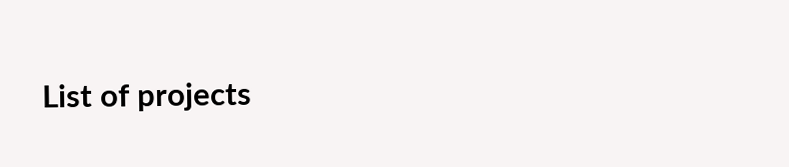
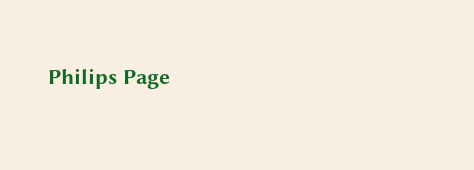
- List of projects
+ Philips Page

